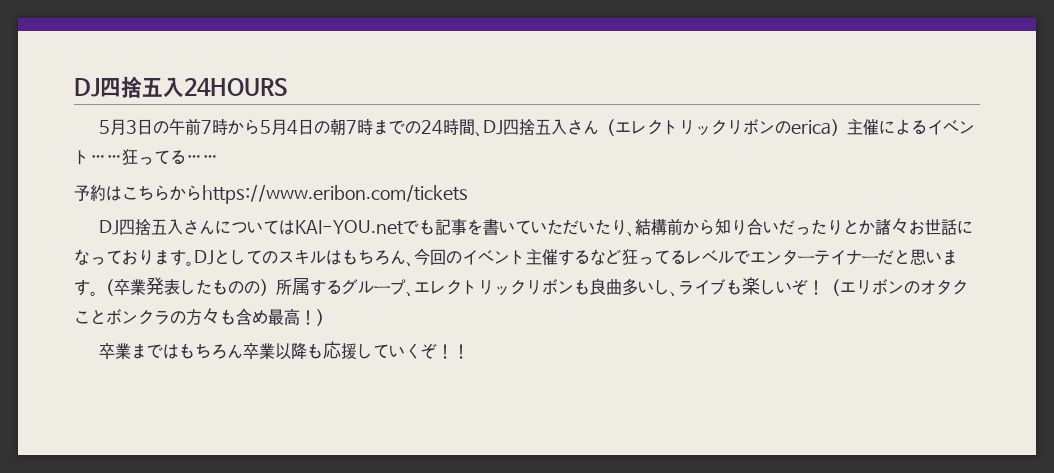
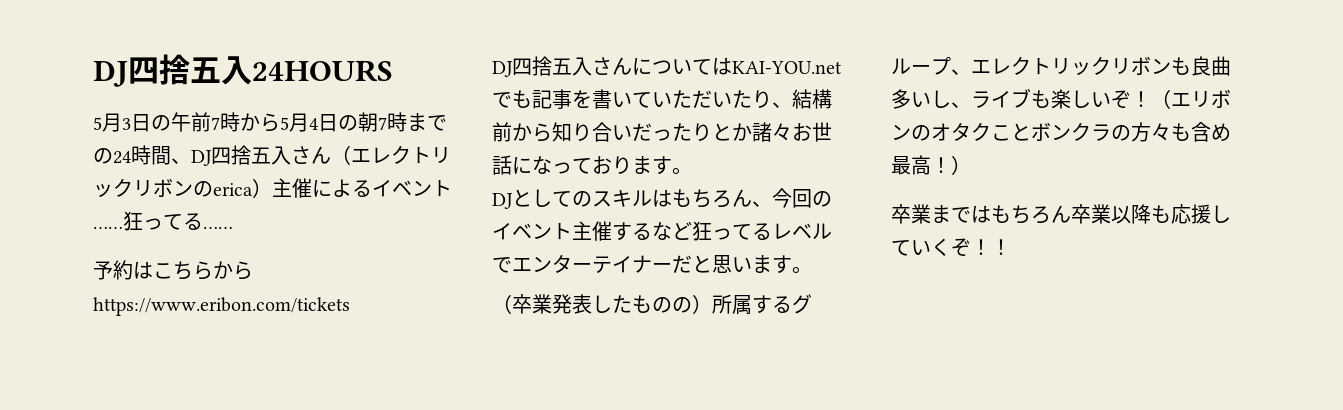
- DJ四捨五入さんについてはKAI-YOU.netでも記事を書いていただいたり、結構前から知り合いだったりとか諸々お世話になっております。DJとしてのスキルはもちろん、今回のイベント主催するなど狂ってるレベルでエンターテイナーだと思います。（卒業発表したものの）所属するグループ、エレクトリックリボンも良曲多いし、ライブも楽しいぞ！
+ DJ四捨五入さんについてはKAI-YOU.netでも記事を書いていただいたり、結構前から知り合いだったりとか諸々お世話になっております。
+ DJとしてのスキルはもちろん、今回のイベント主催するなど狂ってるレベルでエンターテイナーだと思います。
+ （卒業発表したものの）所属するグループ、エレクトリックリボンも良曲多いし、ライブも楽しいぞ！

